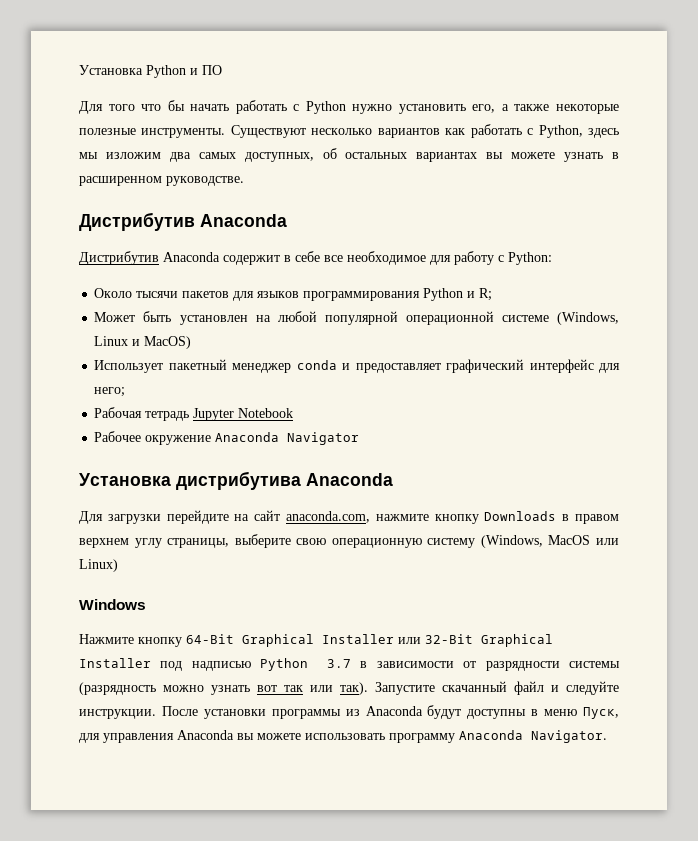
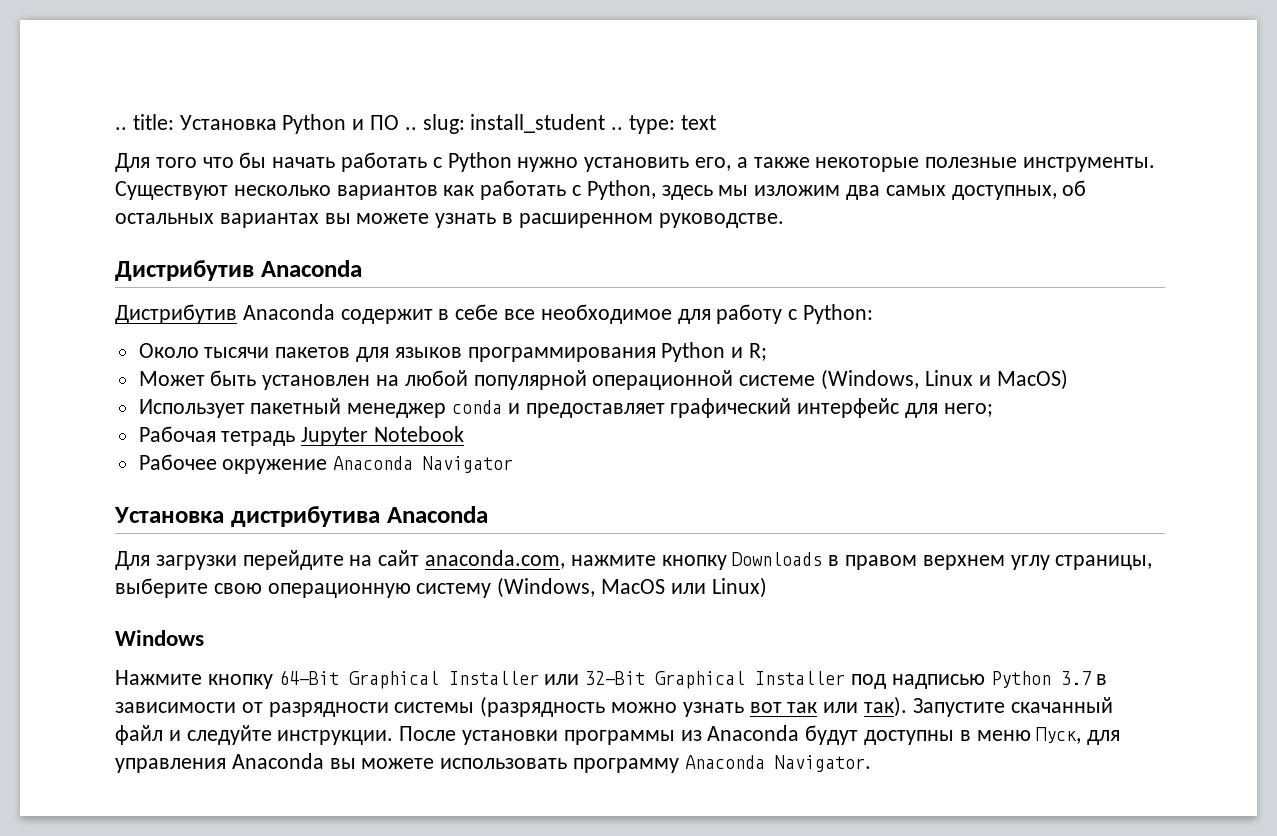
- Установка Python и ПО
+ .. title: Установка Python и ПО .. slug: install_student .. type: text

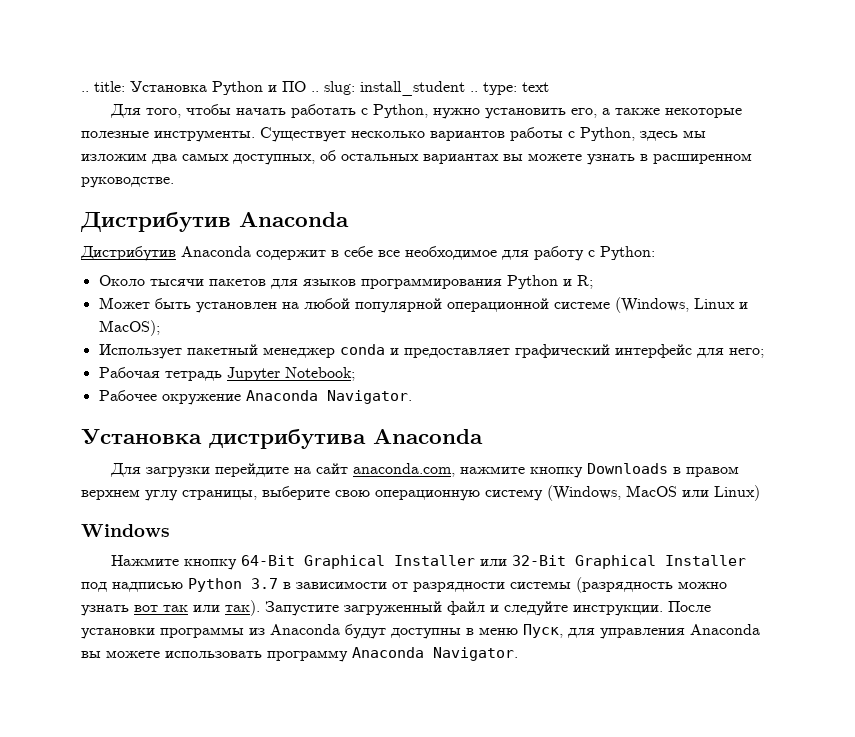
- Для того что бы начать работать с Python нужно установить его, а также некоторые полезные инструменты.
+ Для того, чтобы начать работать с Python, нужно установить его, а также некоторые полезные инструменты.
- Существуют несколько вариантов как работать с Python, здесь мы изложим два самых доступных, об остальных вариантах вы можете узнать в расширенном руководстве.
+ Существует несколько вариантов работы с Python, здесь мы изложим два самых доступных, об остальных вариантах вы можете узнать в расширенном руководстве.
- Может быть установлен на любой популярной операционной системе (Windows, Linux и MacOS)
+ Может быть установлен на любой популярной операционной системе (Windows, Linux и MacOS);
- Рабочая тетрадь Jupyter Notebook
+ Рабочая тетрадь Jupyter Notebook;
- Рабочее окружение Anaconda Navigator
+ Рабочее окружение Anaconda Navigator.
- Запустите скачанный файл и следуйте инструкции.
+ Запустите загруженный файл и следуйте инструкции.

